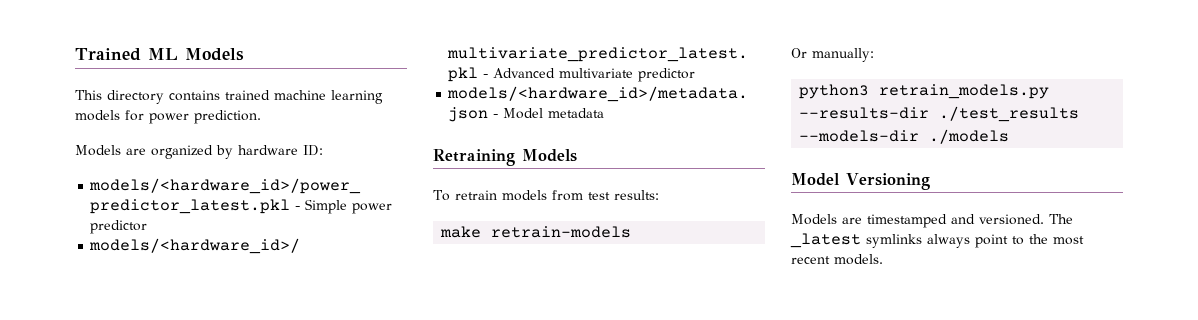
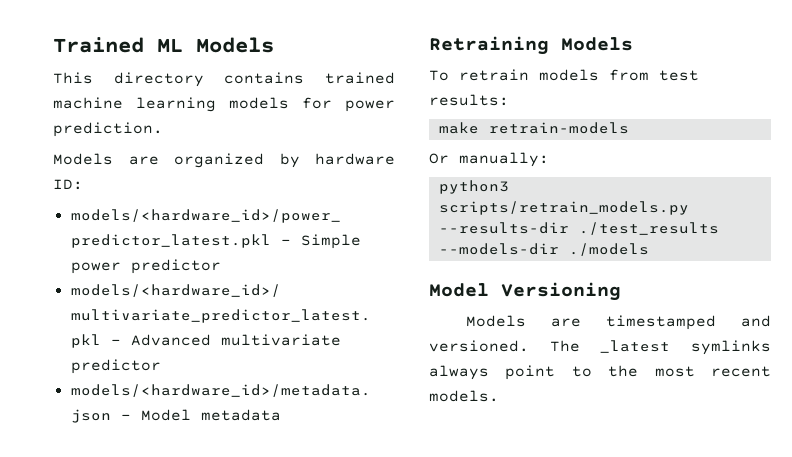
- python3 retrain_models.py --results-dir ./test_results --models-dir ./models
+ python3 scripts/retrain_models.py --results-dir ./test_results --models-dir ./models

